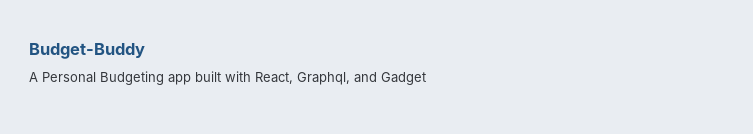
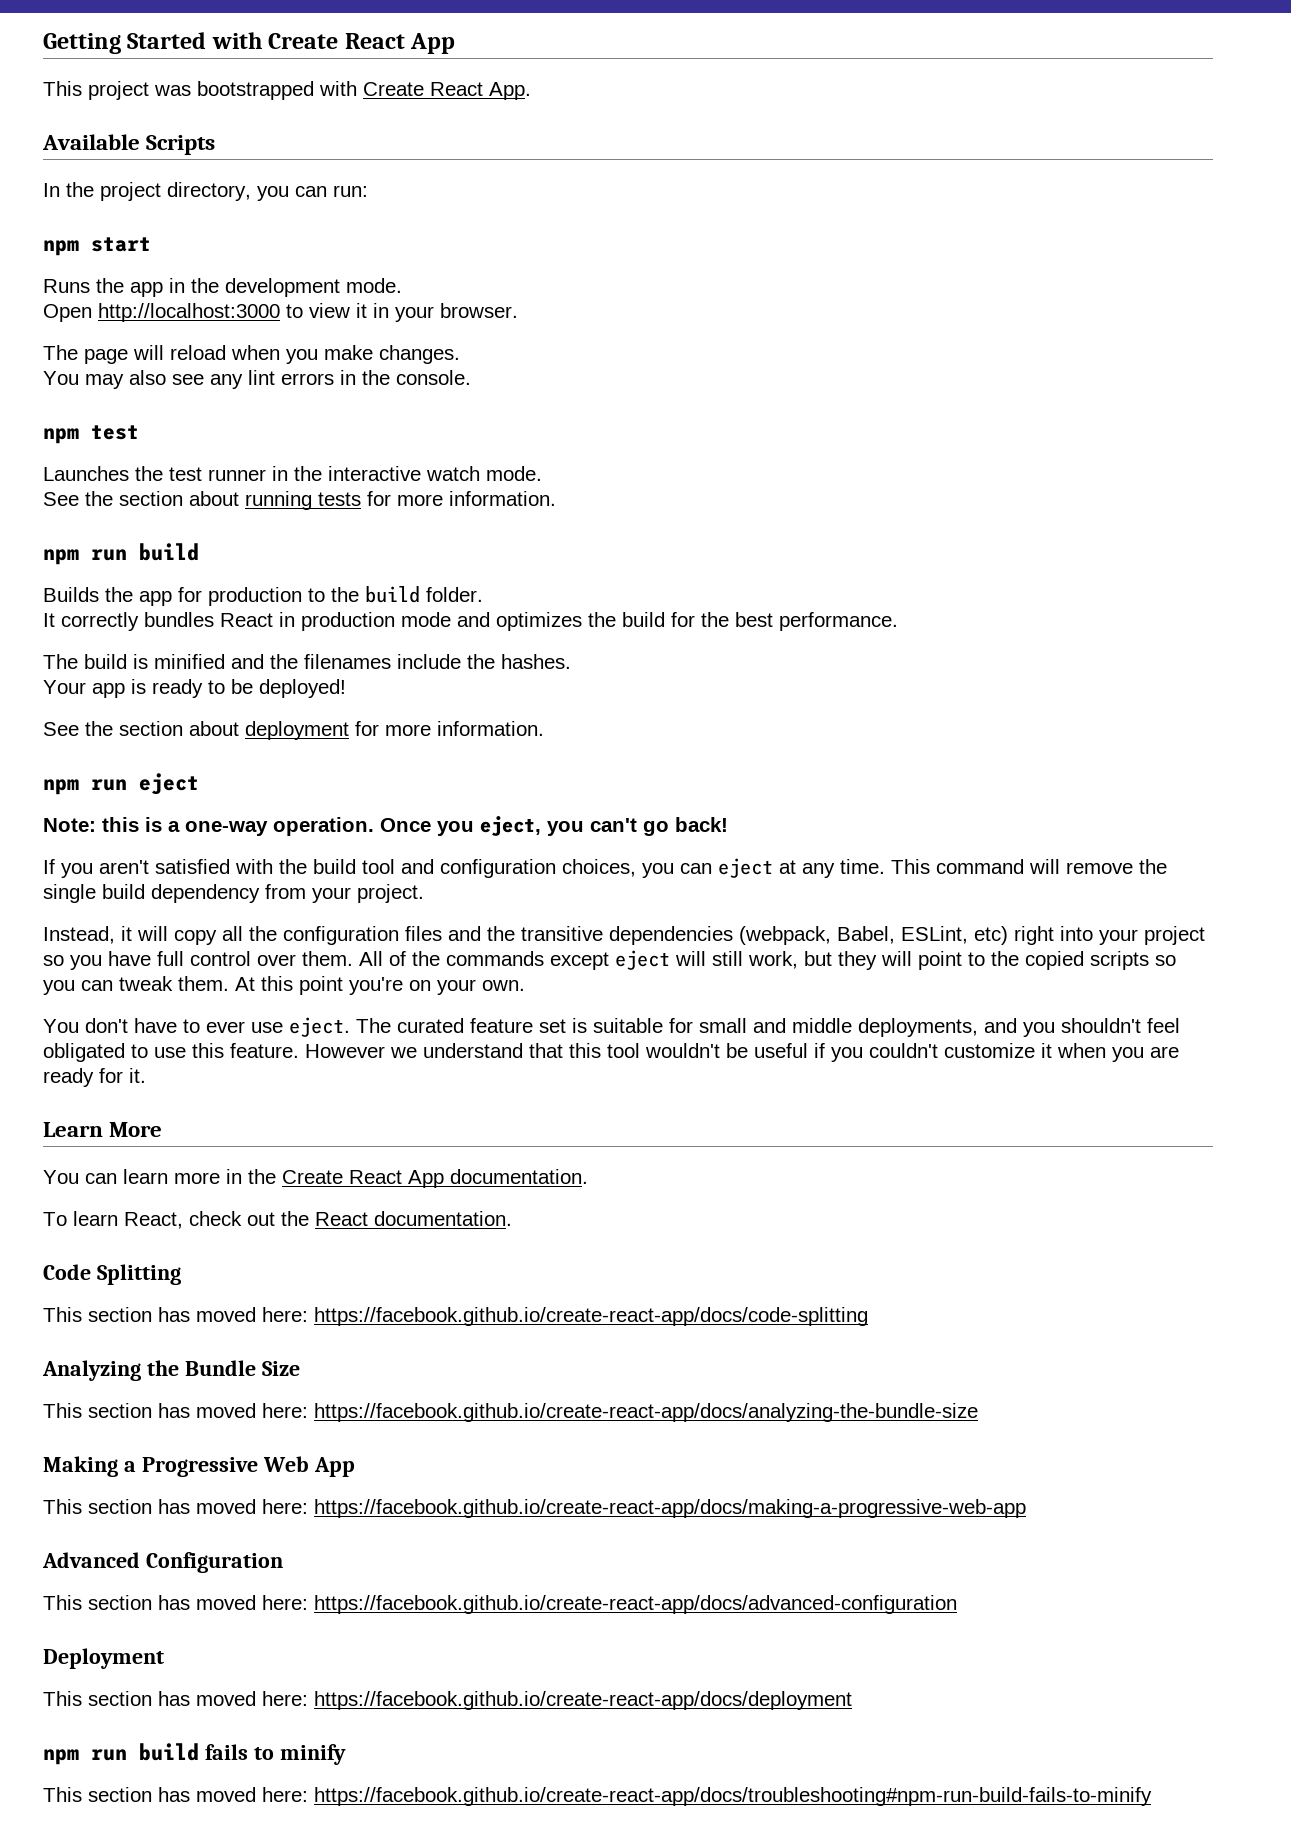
- Budget-Buddy
- A Personal Budgeting app built with React, Graphql, and Gadget
+ Getting Started with Create React App
+ This project was bootstrapped with Create React App.
+ Available Scripts
+ In the project directory, you can run:
+ npm start
+ Runs the app in the development mode.
+ Open http://localhost:3000 to view it in your browser.
+ The page will reload when you make changes.
+ You may also see any lint errors in the console.
+ npm test
+ Launches the test runner in the interactive watch mode.
+ See the section about running tests for more information.
+ npm run build
+ Builds the app for production to the build folder.
+ It correctly bundles React in production mode and optimizes the build for the best performance.
+ The build is minified and the filenames include the hashes.
+ Your app is ready to be deployed!
+ See the section about deployment for more information.
+ npm run eject
+ Note: this is a one-way operation. Once you eject, you can't go back!
+ If you aren't satisfied with the build tool and configuration choices, you can eject at any time. This command will remove the single build dependency from your project.
+ Instead, it will copy all the configuration files and the transitive dependencies (webpack, Babel, ESLint, etc) right into your project so you have full control over them. All of the commands except eject will still work, but they will point to the copied scripts so you can tweak them. At this point you're on your own.
+ You don't have to ever use eject. The curated feature set is suitable for small and middle deployments, and you shouldn't feel obligated to use this feature. However we understand that this tool wouldn't be useful if you couldn't customize it when you are ready for it.
+ Learn More
+ You can learn more in the Create React App documentation.
+ To learn React, check out the React documentation.
+ Code Splitting
+ This section has moved here: https://facebook.github.io/create-react-app/docs/code-splitting
+ Analyzing the Bundle Size
+ This section has moved here: https://facebook.github.io/create-react-app/docs/analyzing-the-bundle-size
+ Making a Progressive Web App
+ This section has moved here: https://facebook.github.io/create-react-app/docs/making-a-progressive-web-app
+ Advanced Configuration
+ This section has moved here: https://facebook.github.io/create-react-app/docs/advanced-configuration
+ Deployment
+ This section has moved here: https://facebook.github.io/create-react-app/docs/deployment
+ npm run build fails to minify
+ This section has moved here: https://facebook.github.io/create-react-app/docs/troubleshooting#npm-run-build-fails-to-minify

